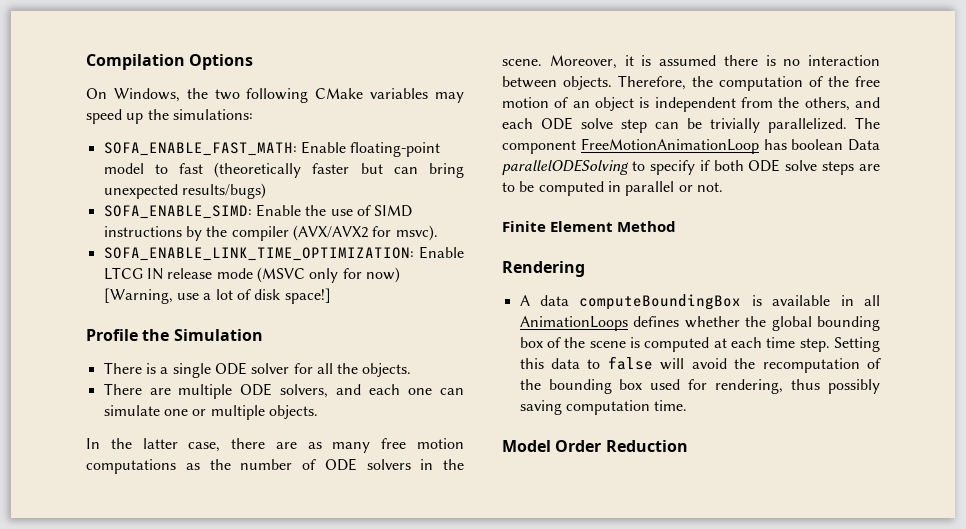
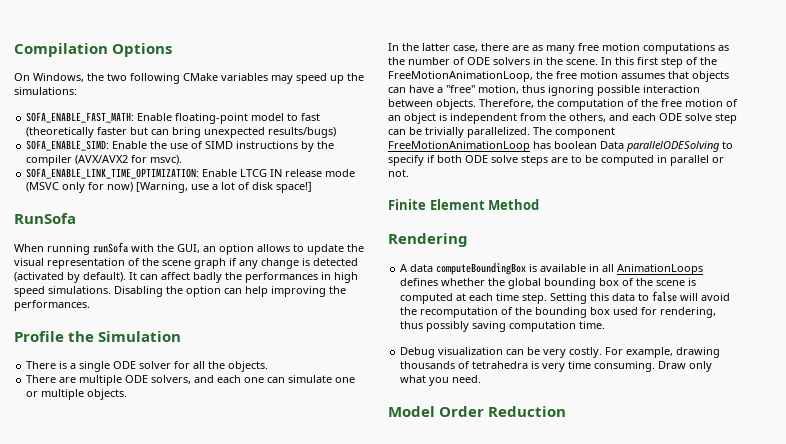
+ RunSofa
+ When running runSofa with the GUI, an option allows to update the visual representation of the scene graph if any change is detected (activated by default). It can affect badly the performances in high speed simulations. Disabling the option can help improving the performances.
- Moreover, it is assumed there is no interaction between objects.
+ In this first step of the FreeMotionAnimationLoop, the free motion assumes that objects can have a "free" motion, thus ignoring possible interaction between objects.
+ Debug visualization can be very costly. For example, drawing thousands of tetrahedra is very time consuming. Draw only what you need.

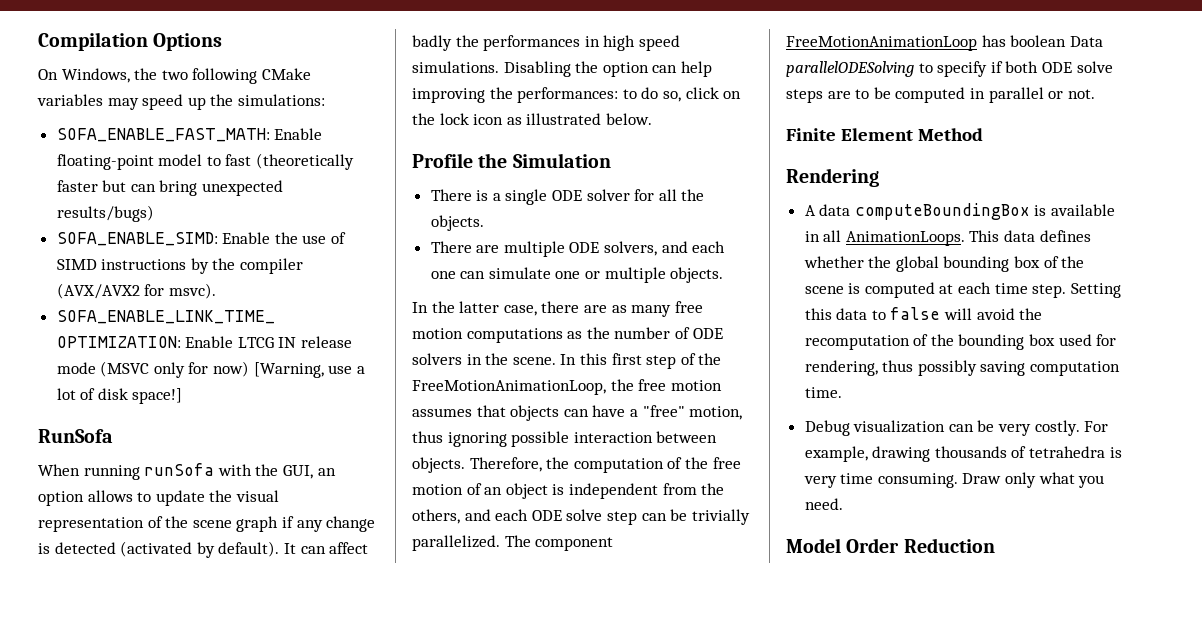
- Disabling the option can help improving the performances.
+ Disabling the option can help improving the performances: to do so, click on the lock icon as illustrated below.
- A data computeBoundingBox is available in all AnimationLoops defines whether the global bounding box of the scene is computed at each time step.
+ A data computeBoundingBox is available in all AnimationLoops. This data defines whether the global bounding box of the scene is computed at each time step.

